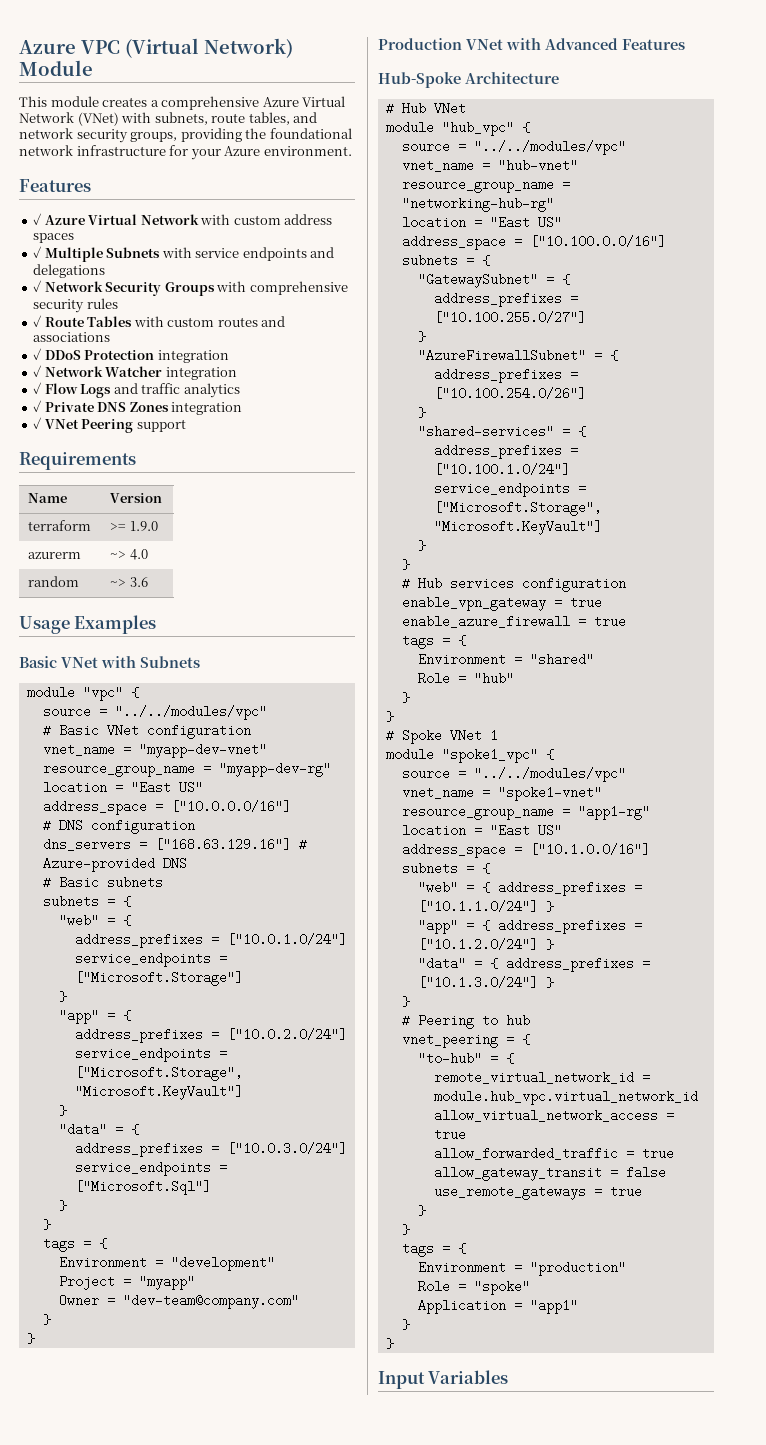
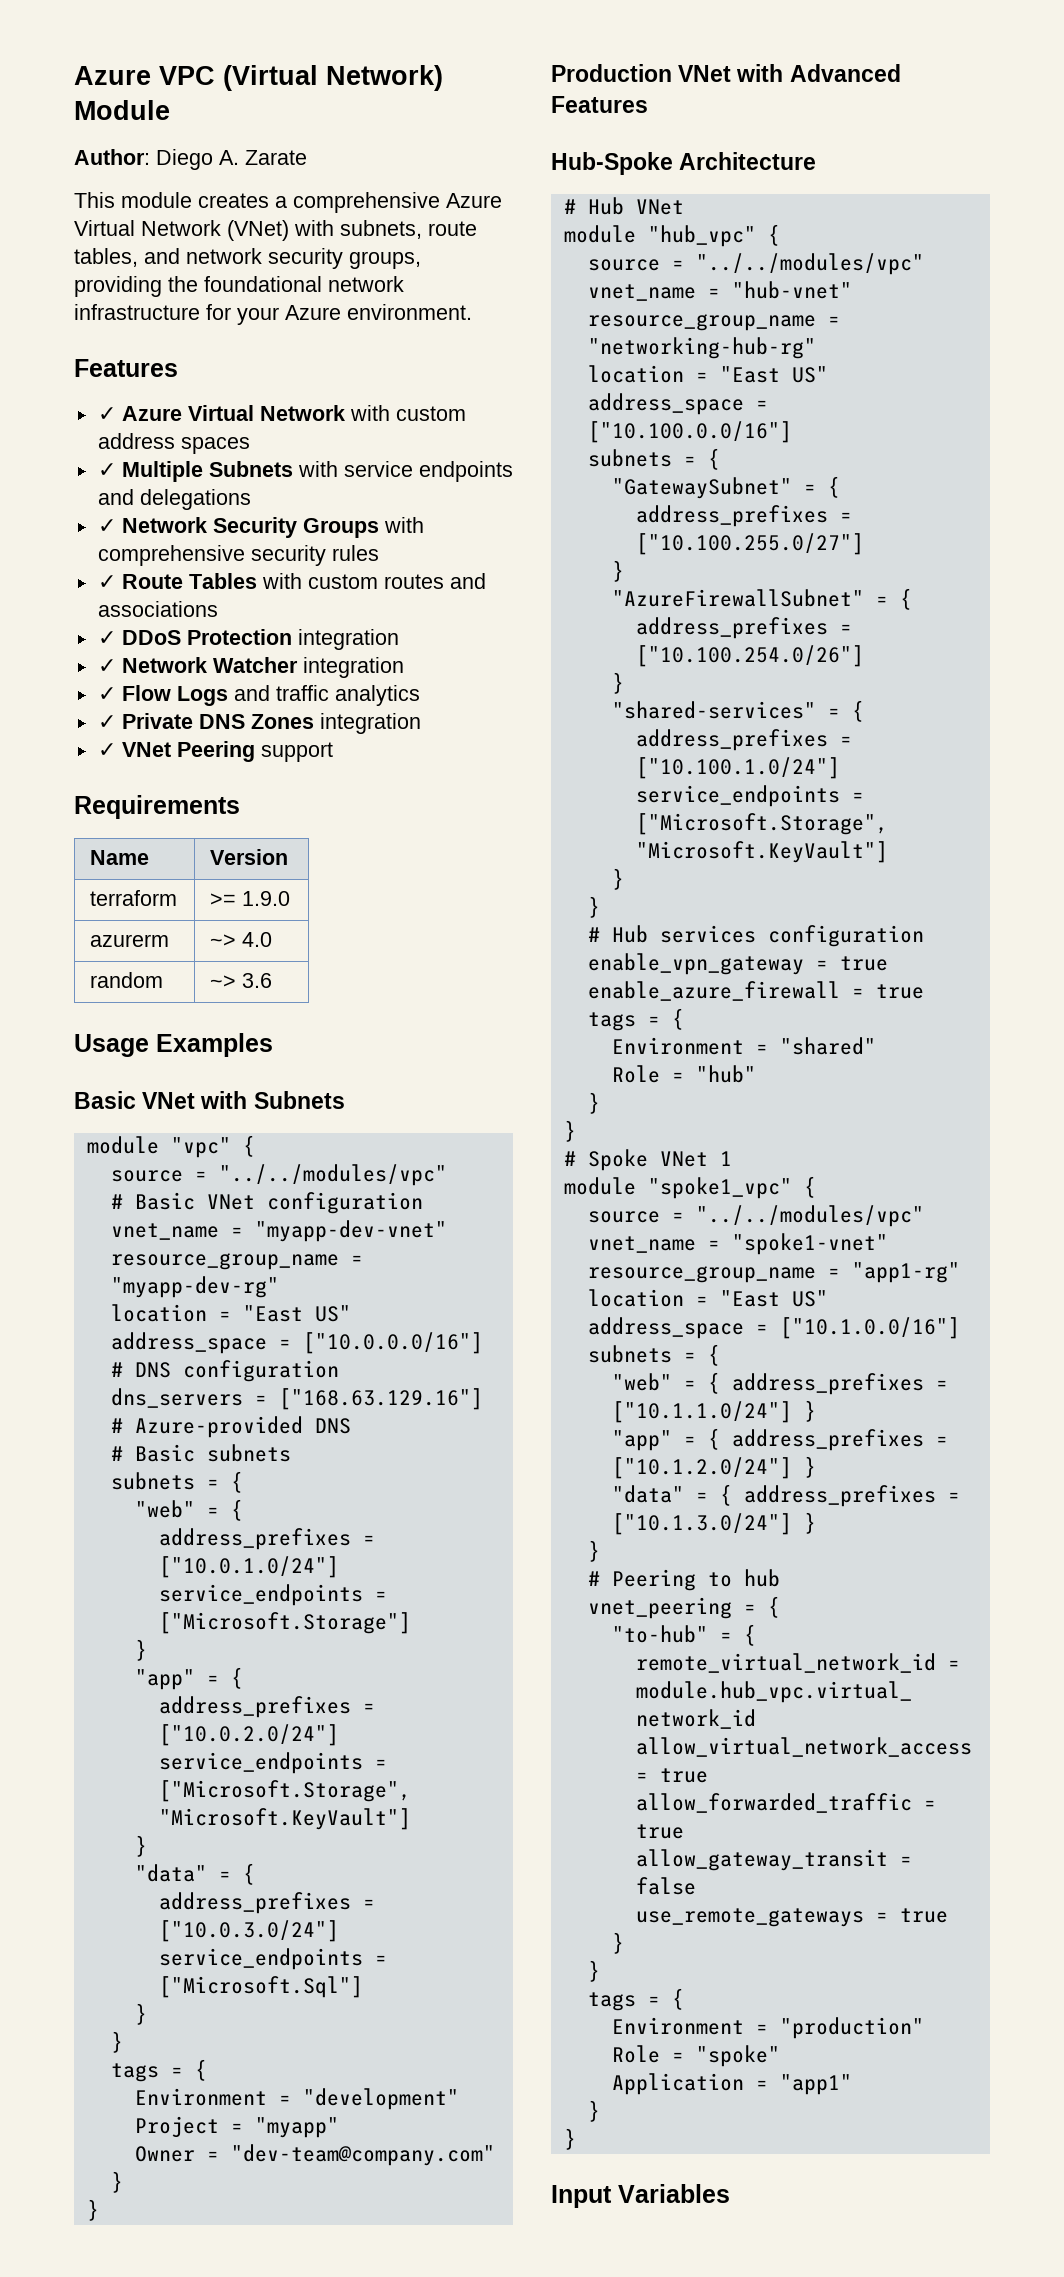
+ Author: Diego A. Zarate

